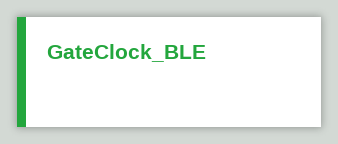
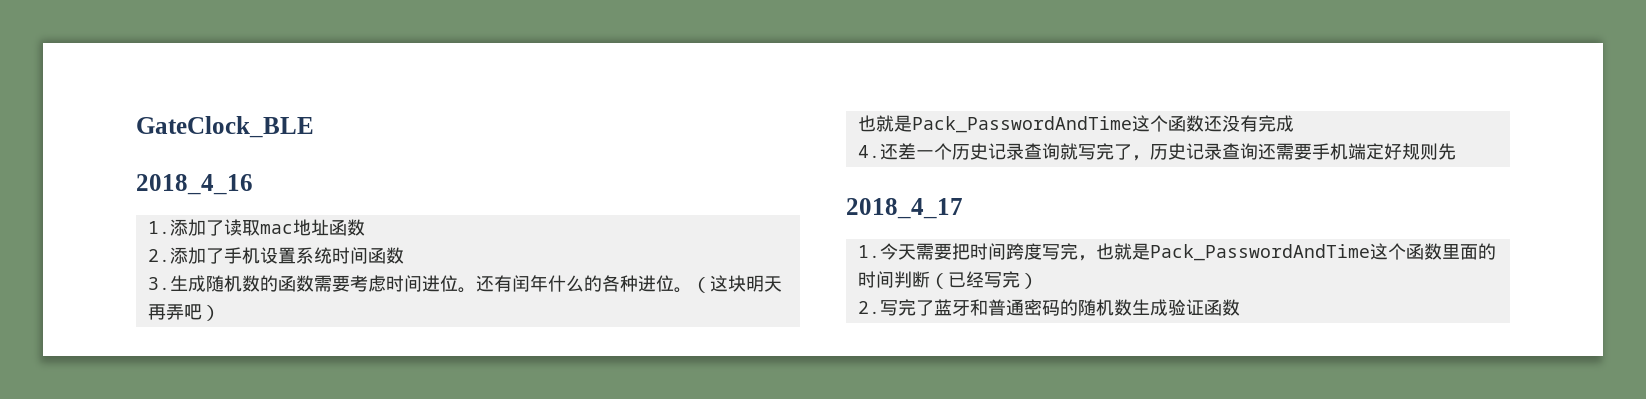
+ 2018_4_16
+ 1.添加了读取mac地址函数
+ 2.添加了手机设置系统时间函数
+ 3.生成随机数的函数需要考虑时间进位。还有闰年什么的各种进位。（这块明天再弄吧）
+ 也就是Pack_PasswordAndTime这个函数还没有完成
+ 4.还差一个历史记录查询就写完了，历史记录查询还需要手机端定好规则先
+ 2018_4_17
+ 1.今天需要把时间跨度写完，也就是Pack_PasswordAndTime这个函数里面的时间判断（已经写完）
+ 2.写完了蓝牙和普通密码的随机数生成验证函数

